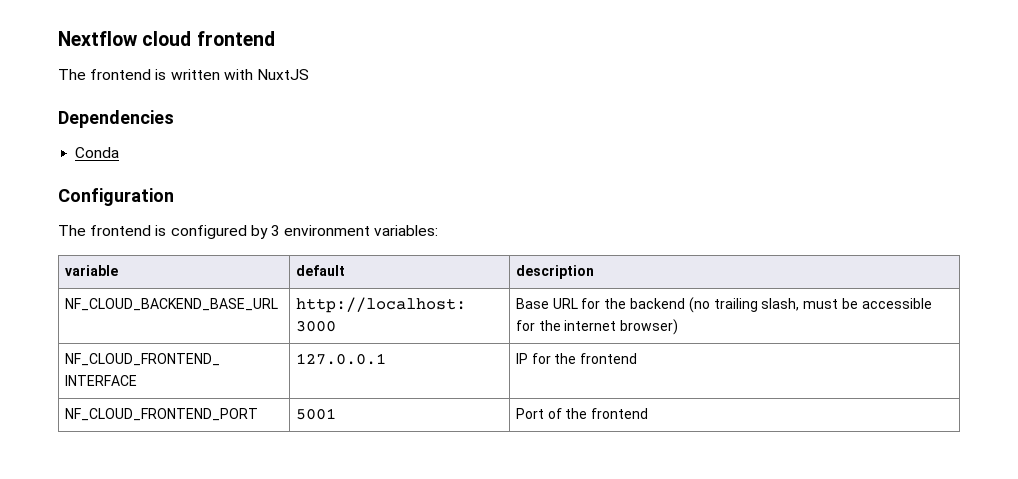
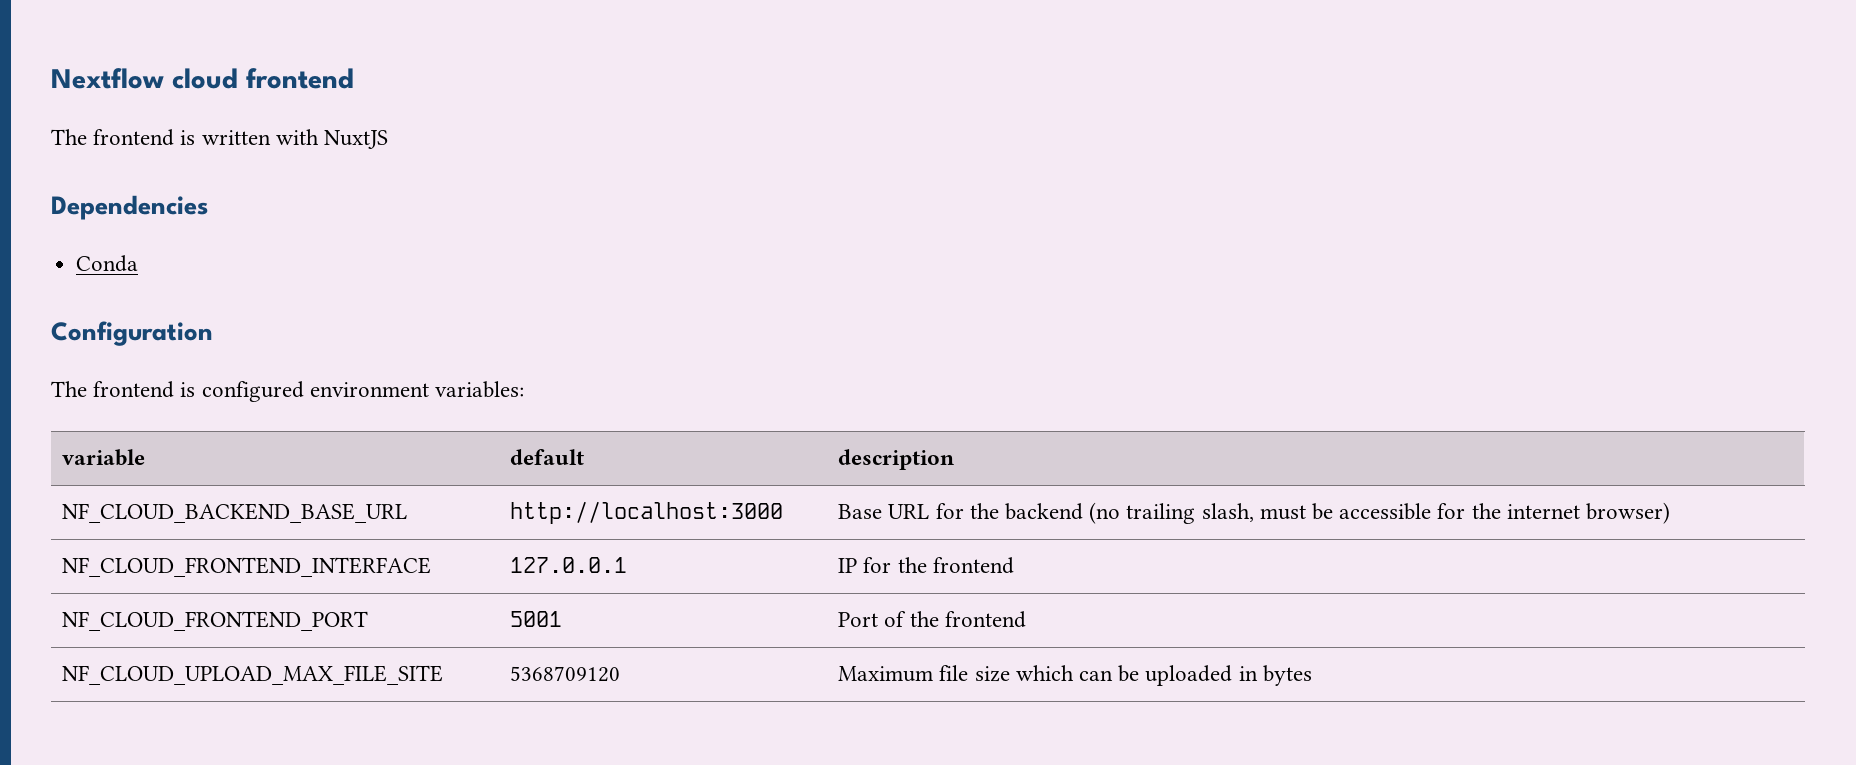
- The frontend is configured by 3 environment variables:
+ The frontend is configured environment variables:
+ NF_CLOUD_UPLOAD_MAX_FILE_SITE | 5368709120 | Maximum file size which can be uploaded in bytes

